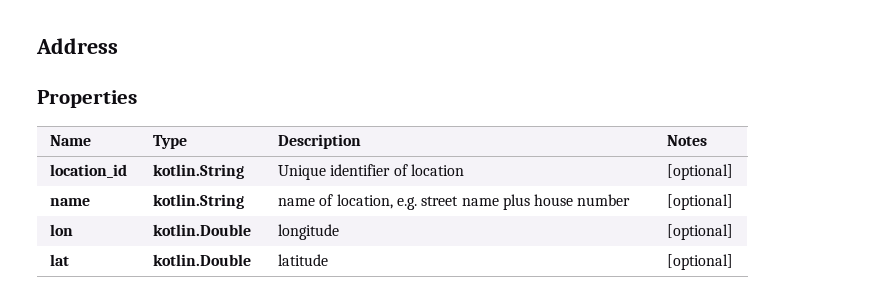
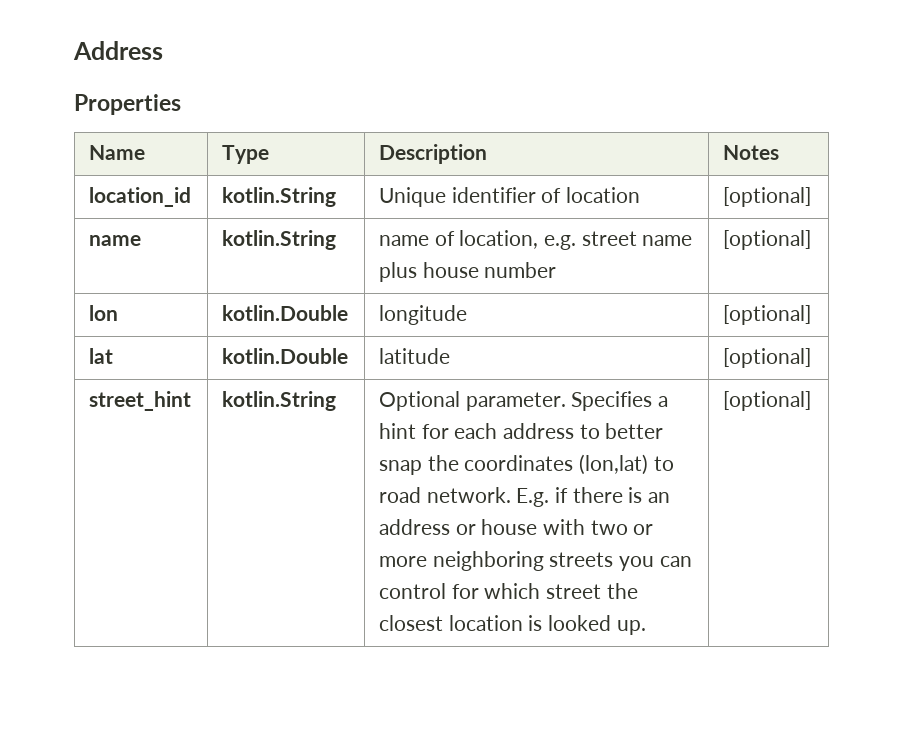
+ street_hint | kotlin.String | Optional parameter. Specifies a hint for each address to better snap the coordinates (lon,lat) to road network. E.g. if there is an address or house with two or more neighboring streets you can control for which street the closest location is looked up. | [optional]

